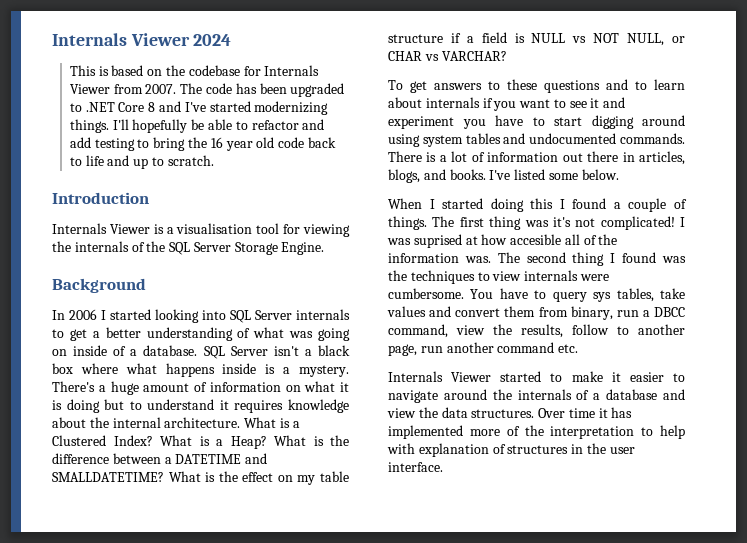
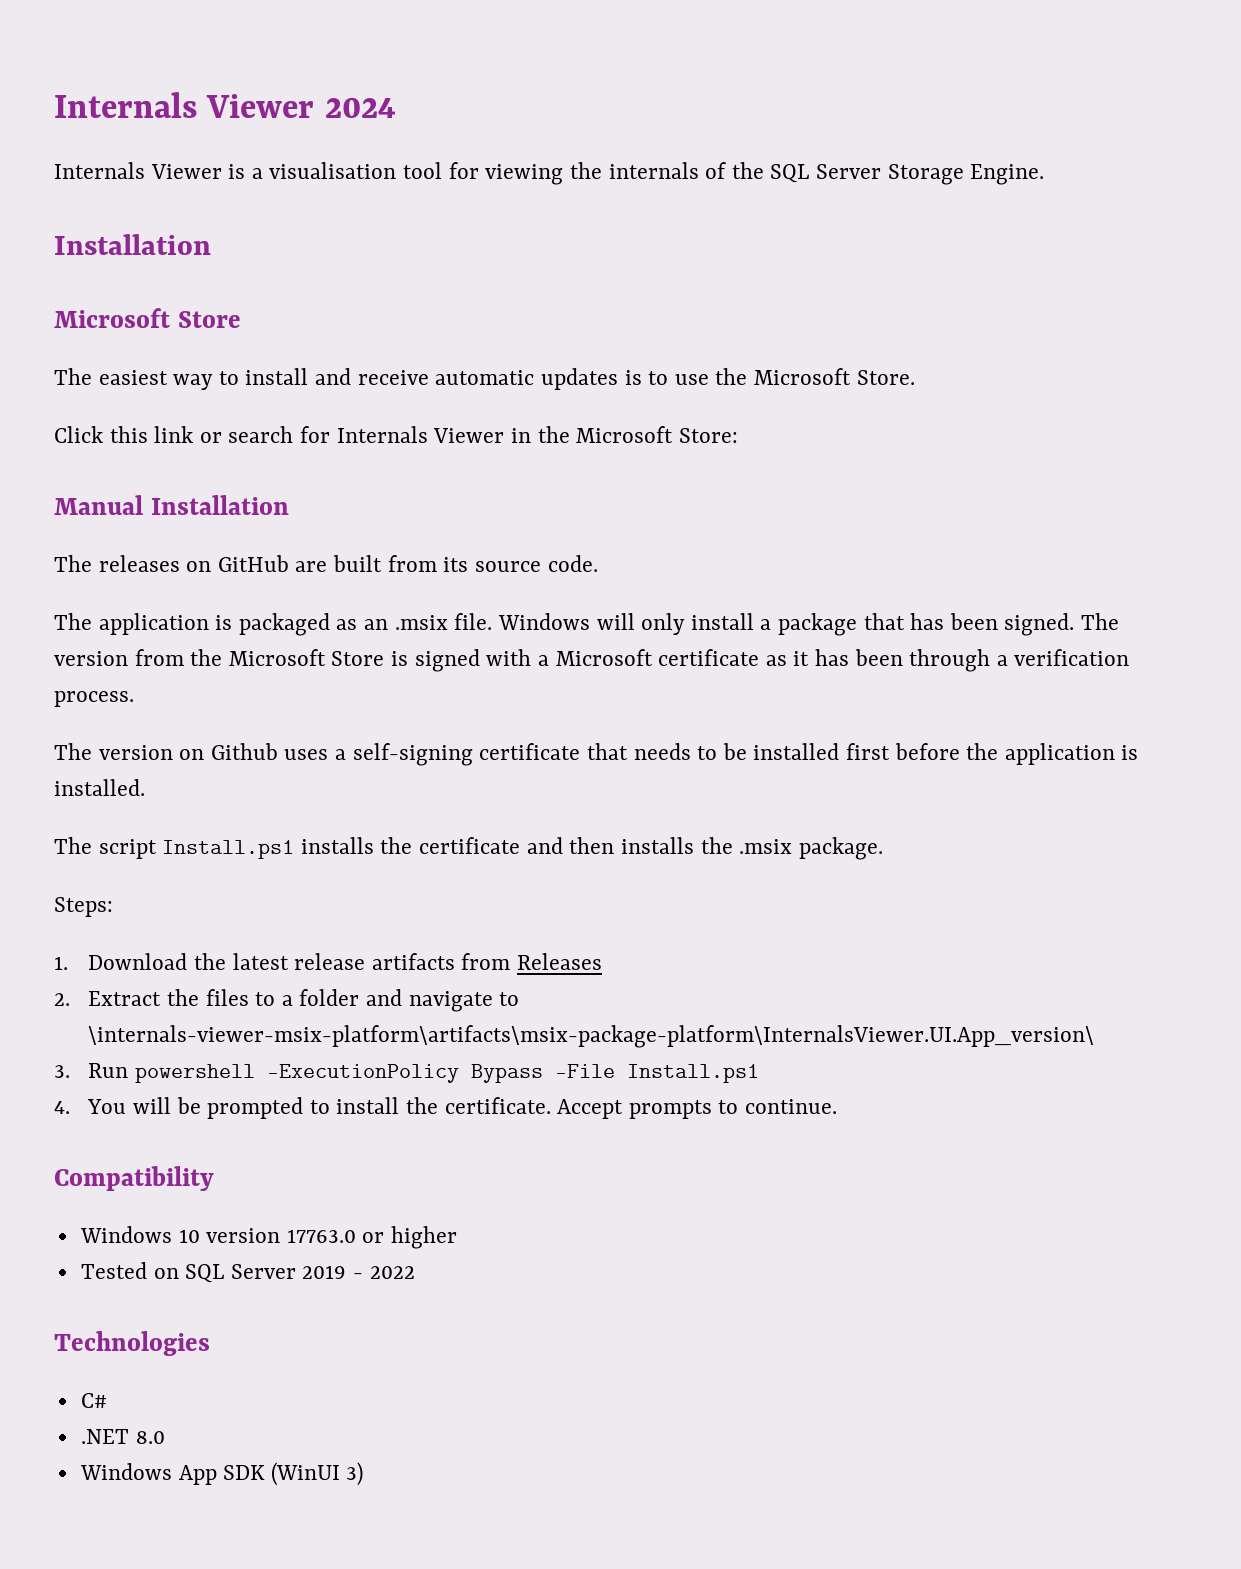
- This is based on the codebase for Internals Viewer from 2007. The code has been upgraded to .NET Core 8 and I've started modernizing things. I'll hopefully be able to refactor and add testing to bring the 16 year old code back to life and up to scratch.
- Introduction
  Internals Viewer is a visualisation tool for viewing the internals of the SQL Server Storage Engine.
- Background
- In 2006 I started looking into SQL Server internals to get a better understanding of what was going on inside of a database. SQL Server isn't a black box where what happens inside is a mystery. There's a huge amount of information on what it is doing but to understand it requires knowledge about the internal architecture. What is a Clustered Index? What is a Heap? What is the difference between a DATETIME and SMALLDATETIME? What is the effect on my table structure if a field is NULL vs NOT NULL, or CHAR vs VARCHAR?
- To get answers to these questions and to learn about internals if you want to see it and experiment you have to start digging around using system tables and undocumented commands. There is a lot of information out there in articles, blogs, and books. I've listed some below.
- When I started doing this I found a couple of things. The first thing was it's not complicated! I was suprised at how accesible all of the information was. The second thing I found was the techniques to view internals were cumbersome. You have to query sys tables, take values and convert them from binary, run a DBCC command, view the results, follow to another page, run another command etc.
- Internals Viewer started to make it easier to navigate around the internals of a database and view the data structures. Over time it has implemented more of the interpretation to help with explanation of structures in the user interface.
+ Installation
+ Microsoft Store
+ The easiest way to install and receive automatic updates is to use the Microsoft Store.
+ Click this link or search for Internals Viewer in the Microsoft Store:
+ Manual Installation
+ The releases on GitHub are built from its source code.
+ The application is packaged as an .msix file. Windows will only install a package that has been signed. The version from the Microsoft Store is signed with a Microsoft certificate as it has been through a verification process.
+ The version on Github uses a self-signing certificate that needs to be installed first before the application is installed.
+ The script Install.ps1 installs the certificate and then installs the .msix package.
+ Steps:
+ 1. Download the latest release artifacts from Releases
+ 2. Extract the files to a folder and navigate to \internals-viewer-msix-platform\artifacts\msix-package-platform\InternalsViewer.UI.App_version\
+ 3. Run powershell -ExecutionPolicy Bypass -File Install.ps1
+ 4. You will be prompted to install the certificate. Accept prompts to continue.
+ Compatibility
+ Windows 10 version 17763.0 or higher
+ Tested on SQL Server 2019 - 2022
+ Technologies
+ C#
+ .NET 8.0
+ Windows App SDK (WinUI 3)

